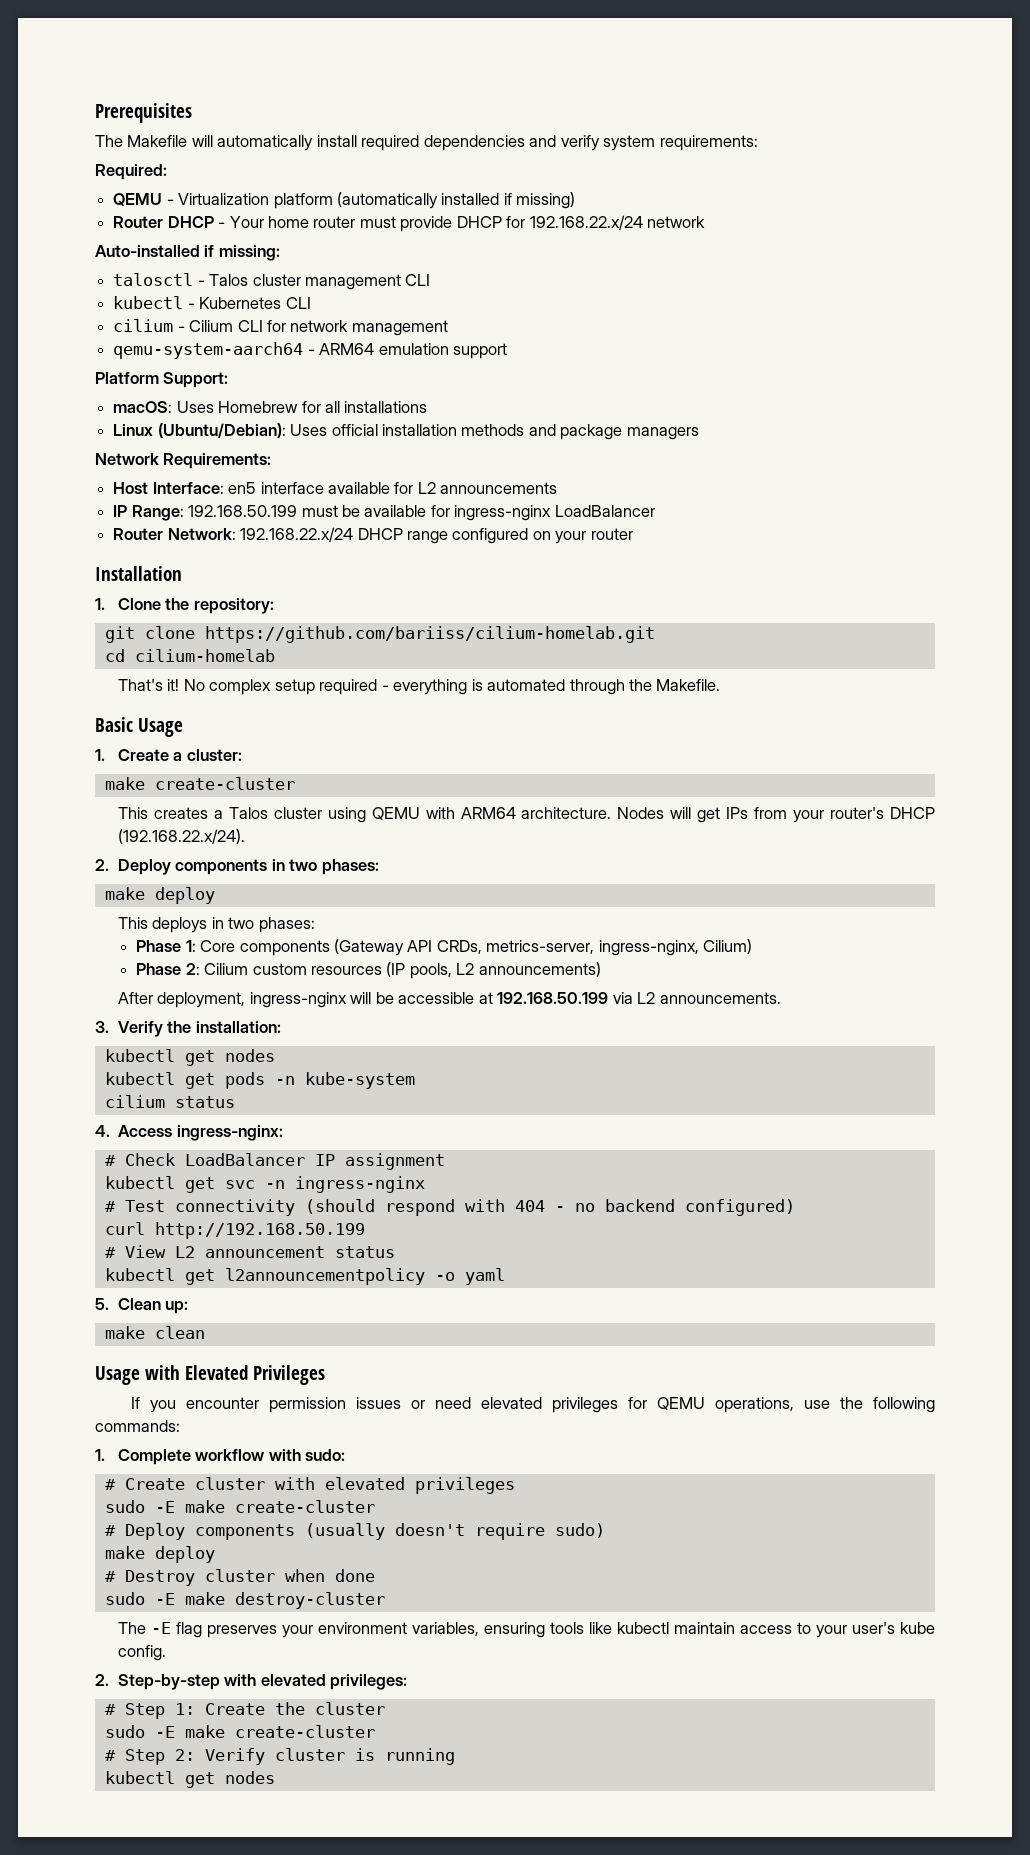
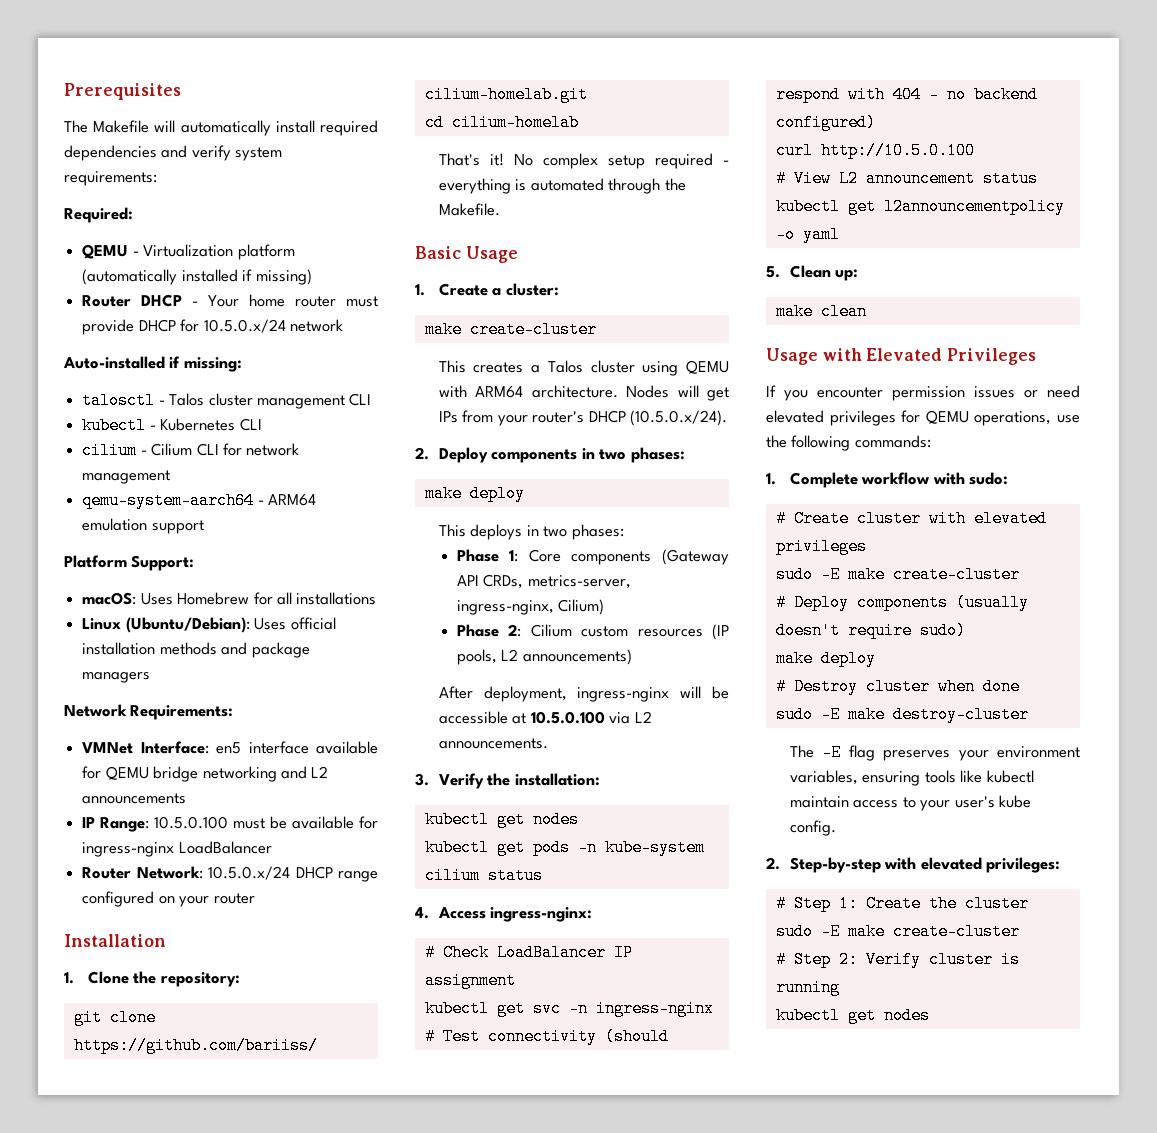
- Router DHCP - Your home router must provide DHCP for 192.168.22.x/24 network
+ Router DHCP - Your home router must provide DHCP for 10.5.0.x/24 network
- Host Interface: en5 interface available for L2 announcements
+ VMNet Interface: en5 interface available for QEMU bridge networking and L2 announcements
- IP Range: 192.168.50.199 must be available for ingress-nginx LoadBalancer
+ IP Range: 10.5.0.100 must be available for ingress-nginx LoadBalancer
- Router Network: 192.168.22.x/24 DHCP range configured on your router
+ Router Network: 10.5.0.x/24 DHCP range configured on your router
- Nodes will get IPs from your router's DHCP (192.168.22.x/24).
+ Nodes will get IPs from your router's DHCP (10.5.0.x/24).
- After deployment, ingress-nginx will be accessible at 192.168.50.199 via L2 announcements.
+ After deployment, ingress-nginx will be accessible at 10.5.0.100 via L2 announcements.
- curl http://192.168.50.199
+ curl http://10.5.0.100

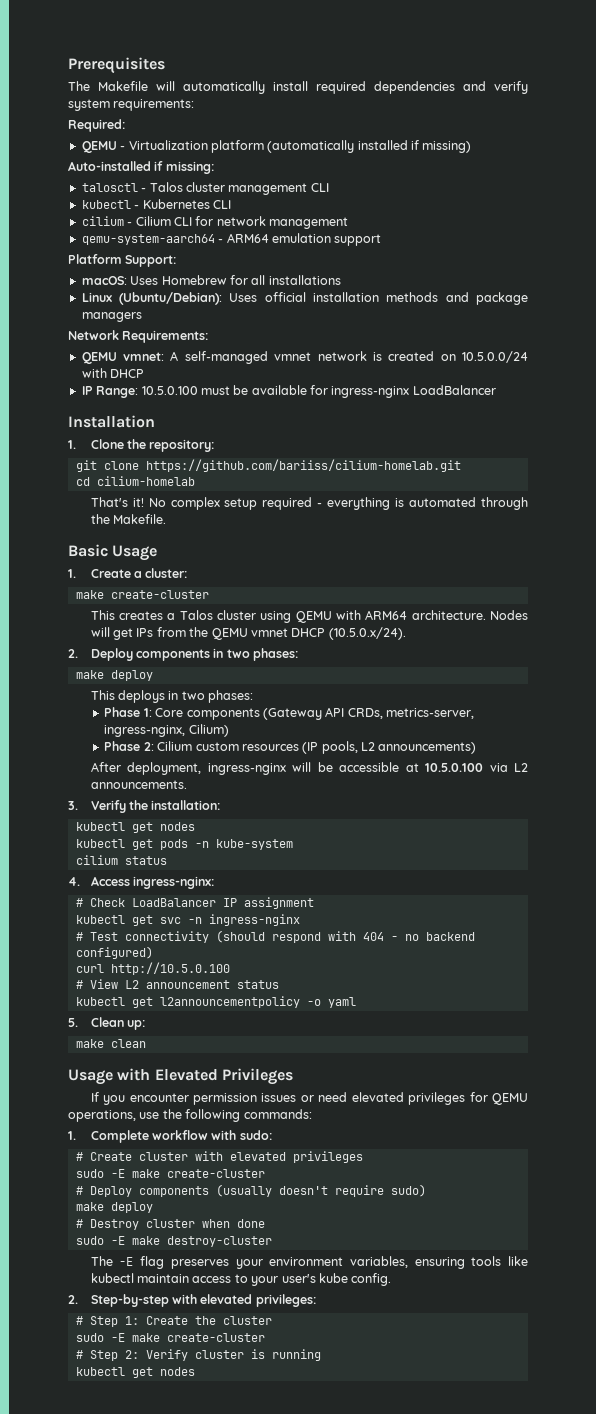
- Router DHCP - Your home router must provide DHCP for 10.5.0.x/24 network
- VMNet Interface: en5 interface available for QEMU bridge networking and L2 announcements
+ QEMU vmnet: A self-managed vmnet network is created on 10.5.0.0/24 with DHCP
- Router Network: 10.5.0.x/24 DHCP range configured on your router
- Nodes will get IPs from your router's DHCP (10.5.0.x/24).
+ Nodes will get IPs from the QEMU vmnet DHCP (10.5.0.x/24).

